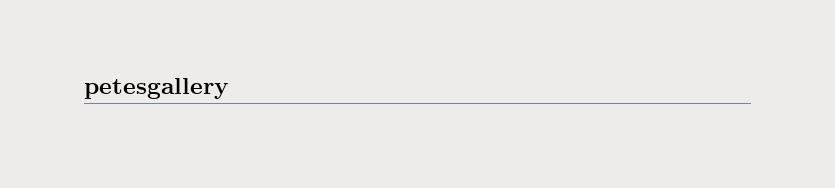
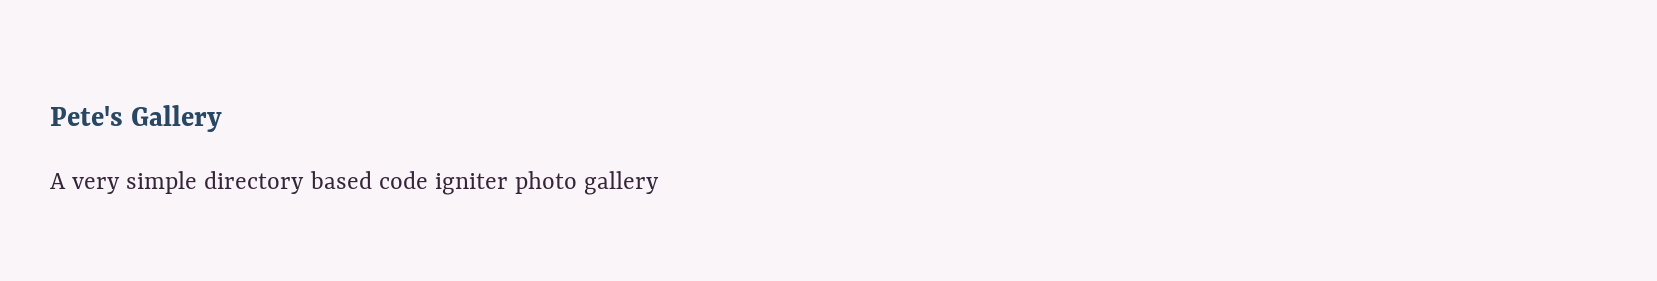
- petesgallery
+ Pete's Gallery
+ A very simple directory based code igniter photo gallery

